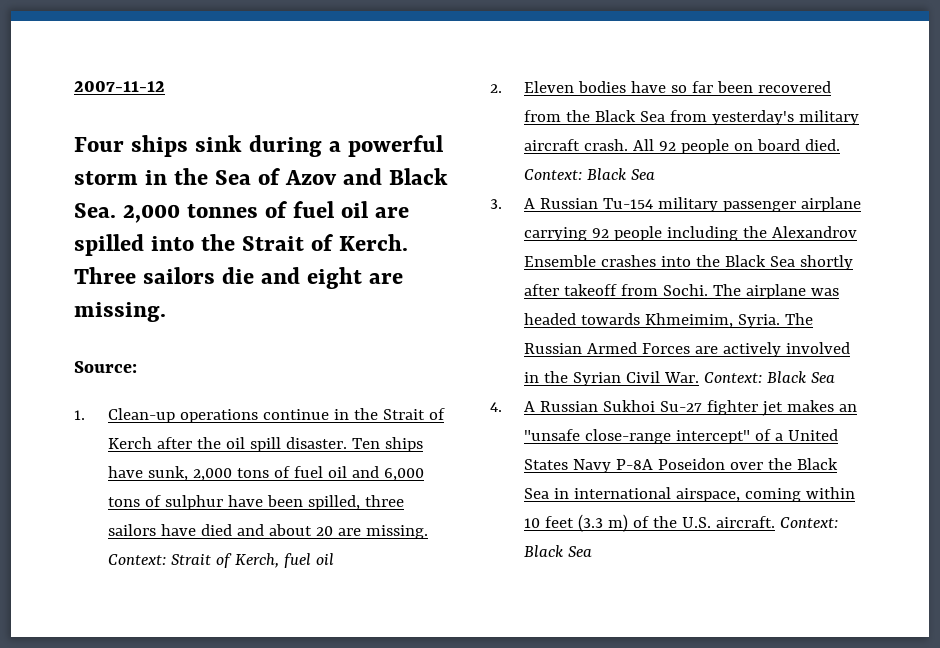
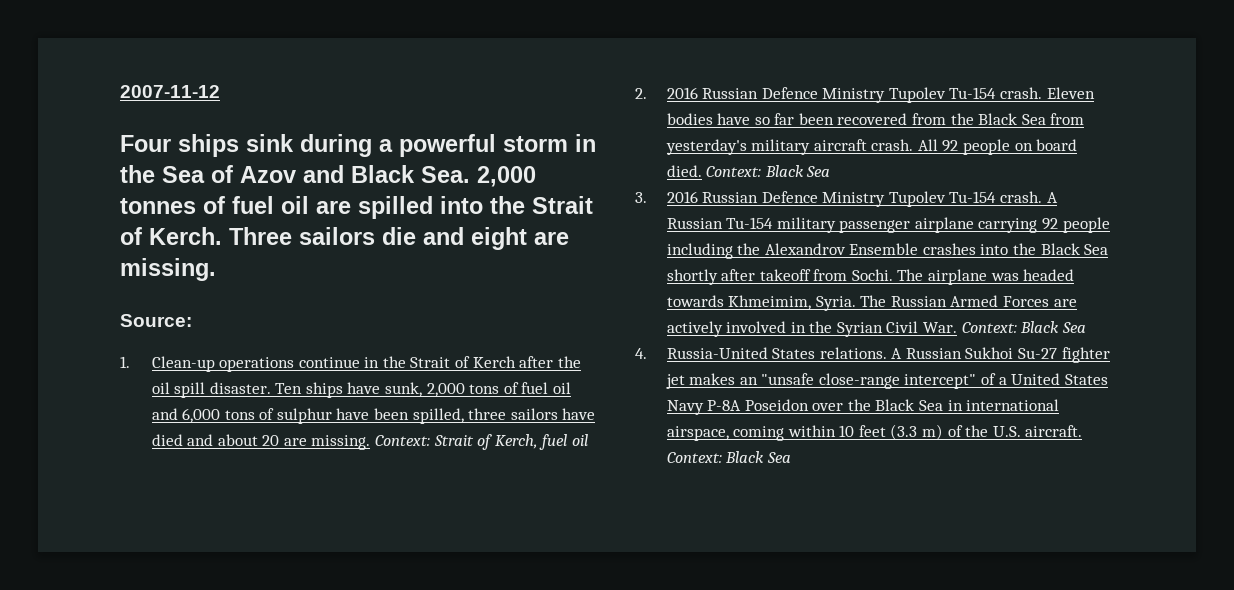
- 2. Eleven bodies have so far been recovered from the Black Sea from yesterday's military aircraft crash.
+ 2. 2016 Russian Defence Ministry Tupolev Tu-154 crash. Eleven bodies have so far been recovered from the Black Sea from yesterday's military aircraft crash.
- 3. A Russian Tu-154 military passenger airplane carrying 92 people including the Alexandrov Ensemble crashes into the Black Sea shortly after takeoff from Sochi.
+ 3. 2016 Russian Defence Ministry Tupolev Tu-154 crash. A Russian Tu-154 military passenger airplane carrying 92 people including the Alexandrov Ensemble crashes into the Black Sea shortly after takeoff from Sochi.
- 4. A Russian Sukhoi Su-27 fighter jet makes an "unsafe close-range intercept" of a United States Navy P-8A Poseidon over the Black Sea in international airspace, coming within 10 feet (3.3 m) of the U.S. aircraft.
+ 4. Russia-United States relations. A Russian Sukhoi Su-27 fighter jet makes an "unsafe close-range intercept" of a United States Navy P-8A Poseidon over the Black Sea in international airspace, coming within 10 feet (3.3 m) of the U.S. aircraft.

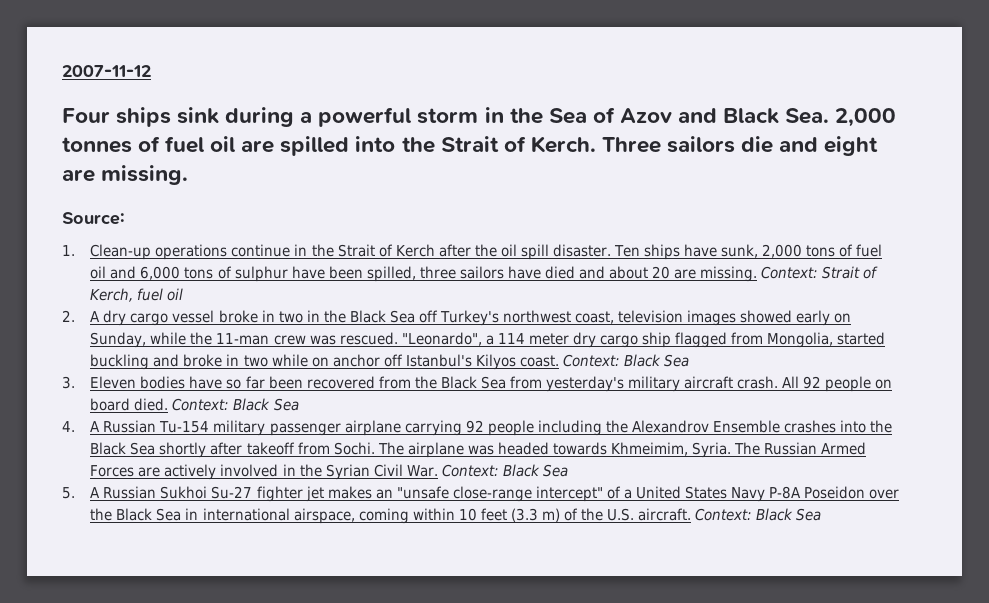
- 2. 2016 Russian Defence Ministry Tupolev Tu-154 crash. Eleven bodies have so far been recovered from the Black Sea from yesterday's military aircraft crash.
+ 2. A dry cargo vessel broke in two in the Black Sea off Turkey's northwest coast, television images showed early on Sunday, while the 11-man crew was rescued. "Leonardo", a 114 meter dry cargo ship flagged from Mongolia, started buckling and broke in two while on anchor off Istanbul's Kilyos coast. Context: Black Sea
+ 3. Eleven bodies have so far been recovered from the Black Sea from yesterday's military aircraft crash.
- 3. 2016 Russian Defence Ministry Tupolev Tu-154 crash. A Russian Tu-154 military passenger airplane carrying 92 people including the Alexandrov Ensemble crashes into the Black Sea shortly after takeoff from Sochi.
+ 4. A Russian Tu-154 military passenger airplane carrying 92 people including the Alexandrov Ensemble crashes into the Black Sea shortly after takeoff from Sochi.
- 4. Russia-United States relations. A Russian Sukhoi Su-27 fighter jet makes an "unsafe close-range intercept" of a United States Navy P-8A Poseidon over the Black Sea in international airspace, coming within 10 feet (3.3 m) of the U.S. aircraft.
+ 5. A Russian Sukhoi Su-27 fighter jet makes an "unsafe close-range intercept" of a United States Navy P-8A Poseidon over the Black Sea in international airspace, coming within 10 feet (3.3 m) of the U.S. aircraft.

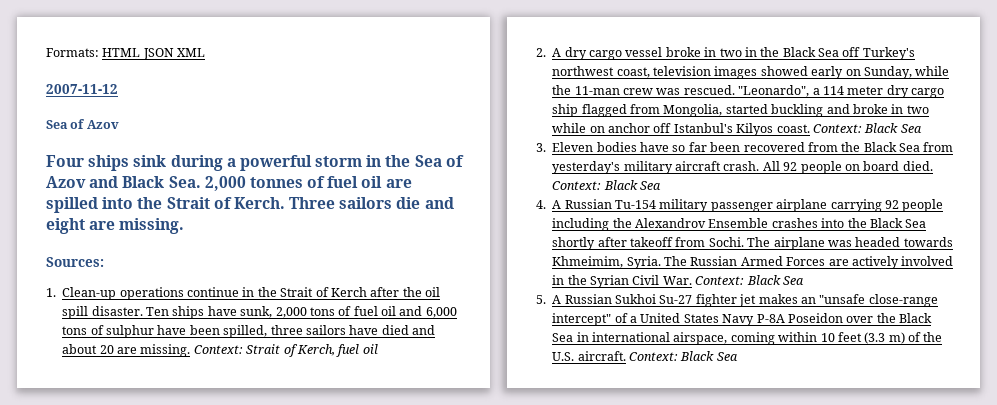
+ Formats: HTML JSON XML
  2007-11-12
+ Sea of Azov
- Source:
+ Sources:

